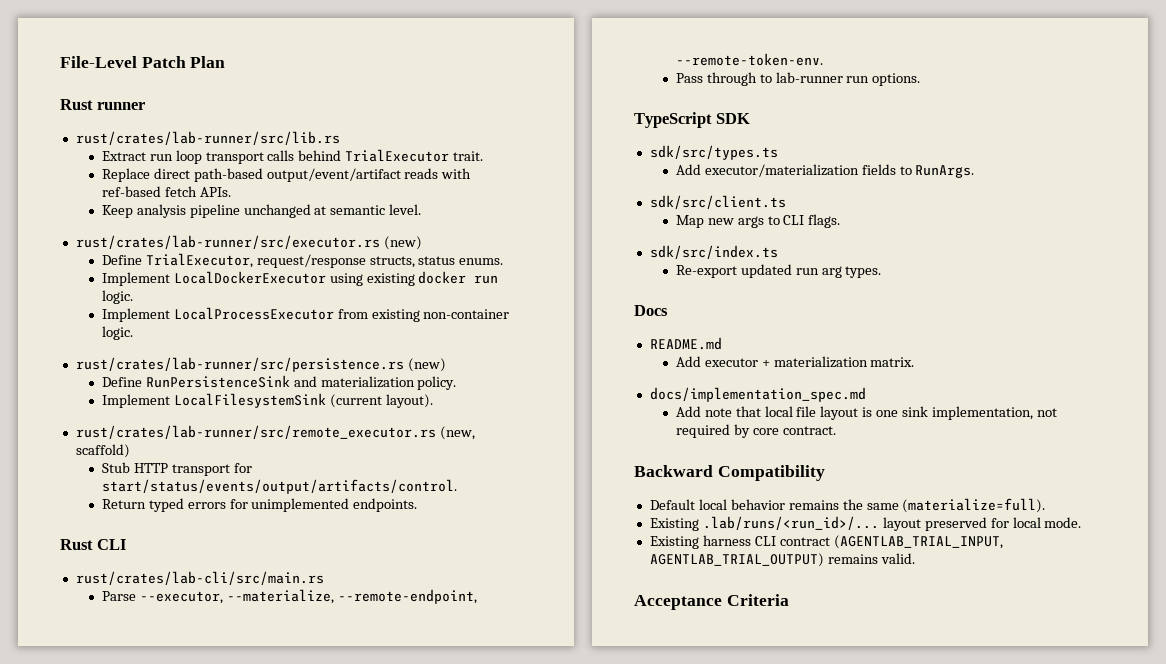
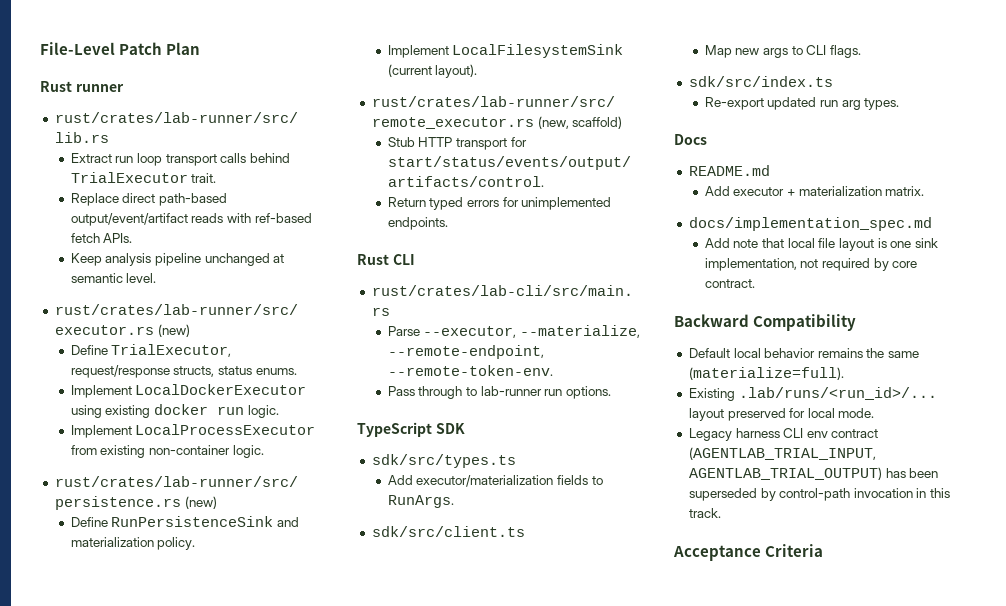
- Existing harness CLI contract (AGENTLAB_TRIAL_INPUT, AGENTLAB_TRIAL_OUTPUT) remains valid.
+ Legacy harness CLI env contract (AGENTLAB_TRIAL_INPUT, AGENTLAB_TRIAL_OUTPUT) has been superseded by control-path invocation in this track.

